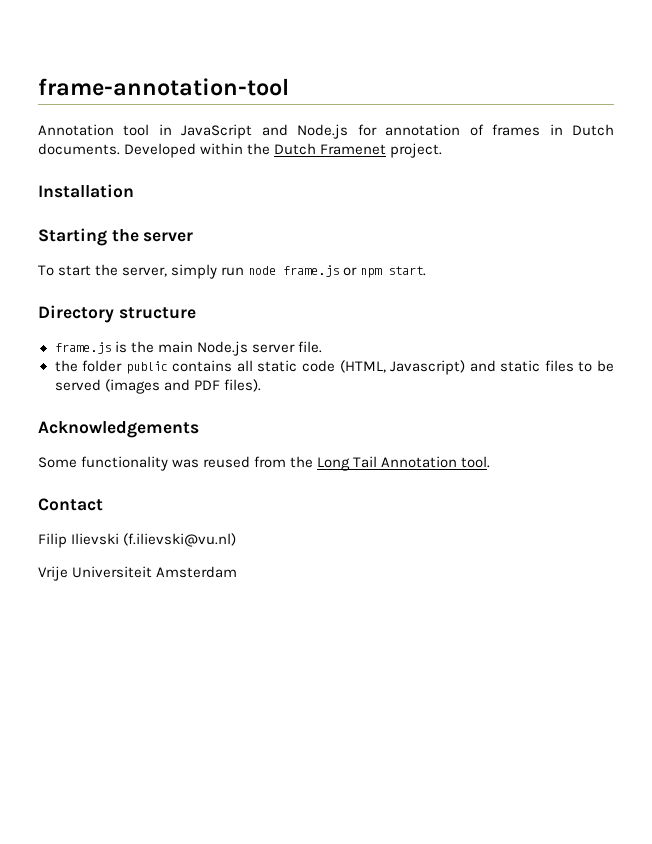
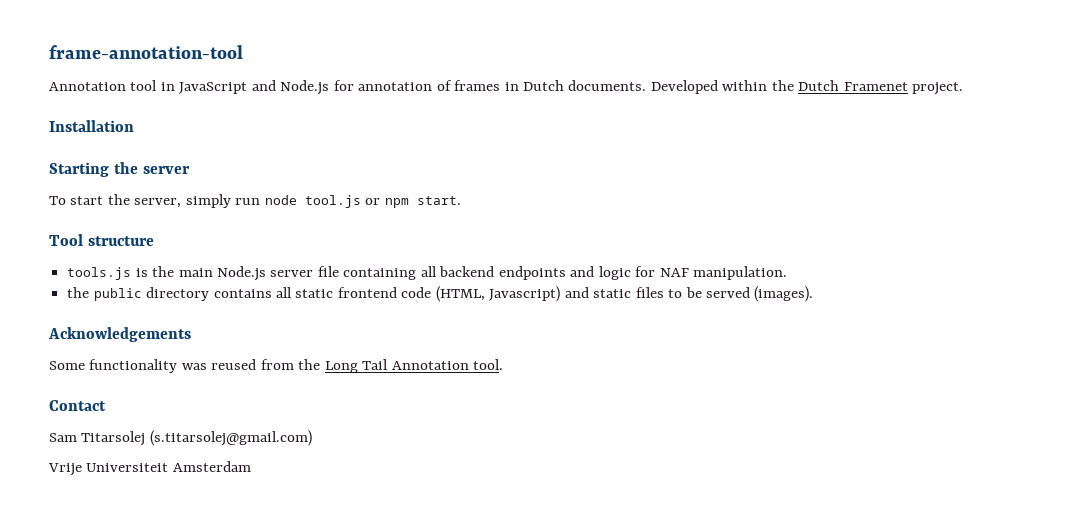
- To start the server, simply run node frame.js or npm start.
+ To start the server, simply run node tool.js or npm start.
- Directory structure
+ Tool structure
- frame.js is the main Node.js server file.
- the folder public contains all static code (HTML, Javascript) and static files to be served (images and PDF files).
+ tools.js is the main Node.js server file containing all backend endpoints and logic for NAF manipulation.
+ the public directory contains all static frontend code (HTML, Javascript) and static files to be served (images).
- Filip Ilievski (f.ilievski@vu.nl)
+ Sam Titarsolej (s.titarsolej@gmail.com)

